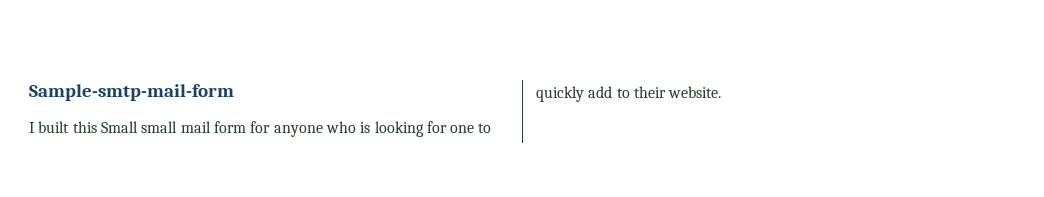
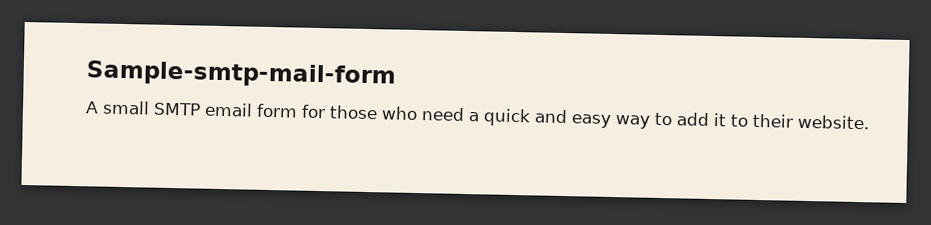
- I built this Small small mail form for anyone who is looking for one to quickly add to their website.
+ A small SMTP email form for those who need a quick and easy way to add it to their website.

